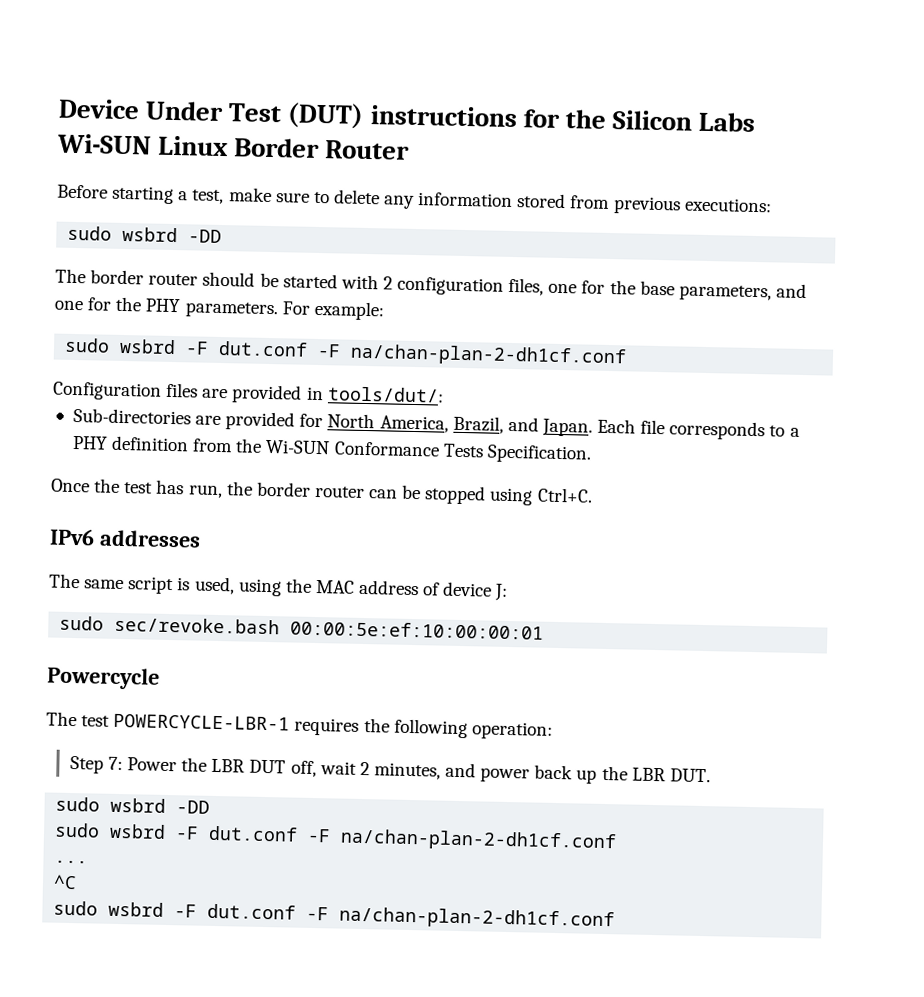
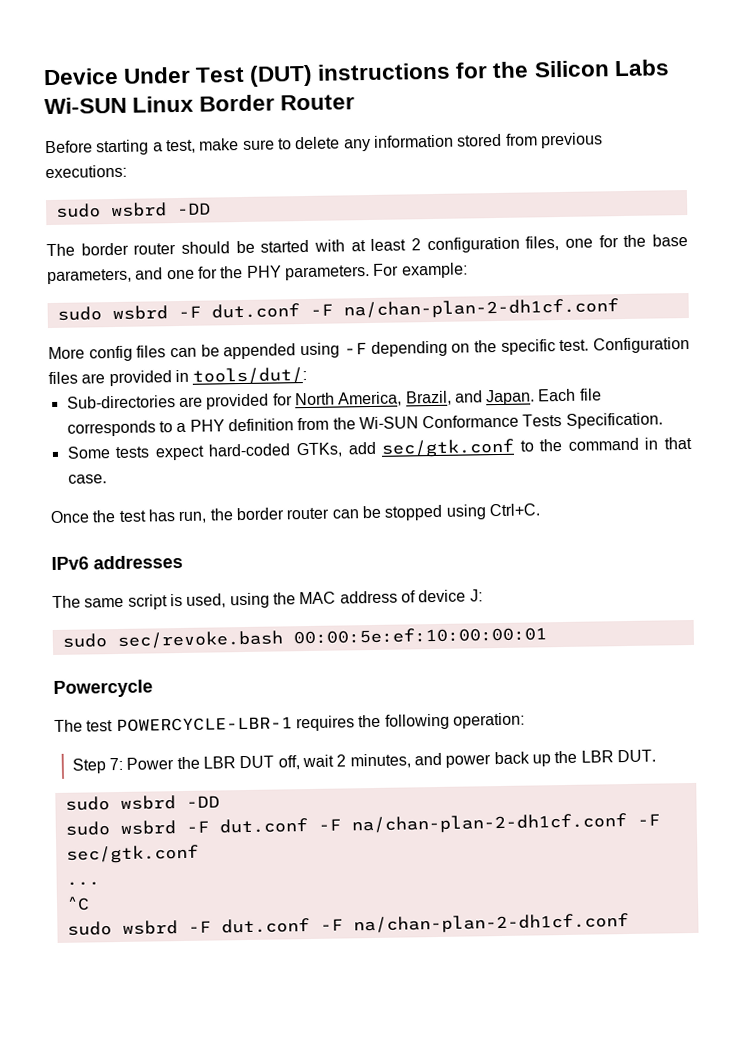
- The border router should be started with 2 configuration files, one for the base parameters, and one for the PHY parameters.
+ The border router should be started with at least 2 configuration files, one for the base parameters, and one for the PHY parameters.
+ More config files can be appended using -F depending on the specific test.
+ Some tests expect hard-coded GTKs, add sec/gtk.conf to the command in that case.
  Step 7: Power the LBR DUT off, wait 2 minutes, and power back up the LBR DUT.
  sudo wsbrd -DD
- sudo wsbrd -F dut.conf -F na/chan-plan-2-dh1cf.conf
+ sudo wsbrd -F dut.conf -F na/chan-plan-2-dh1cf.conf -F sec/gtk.conf

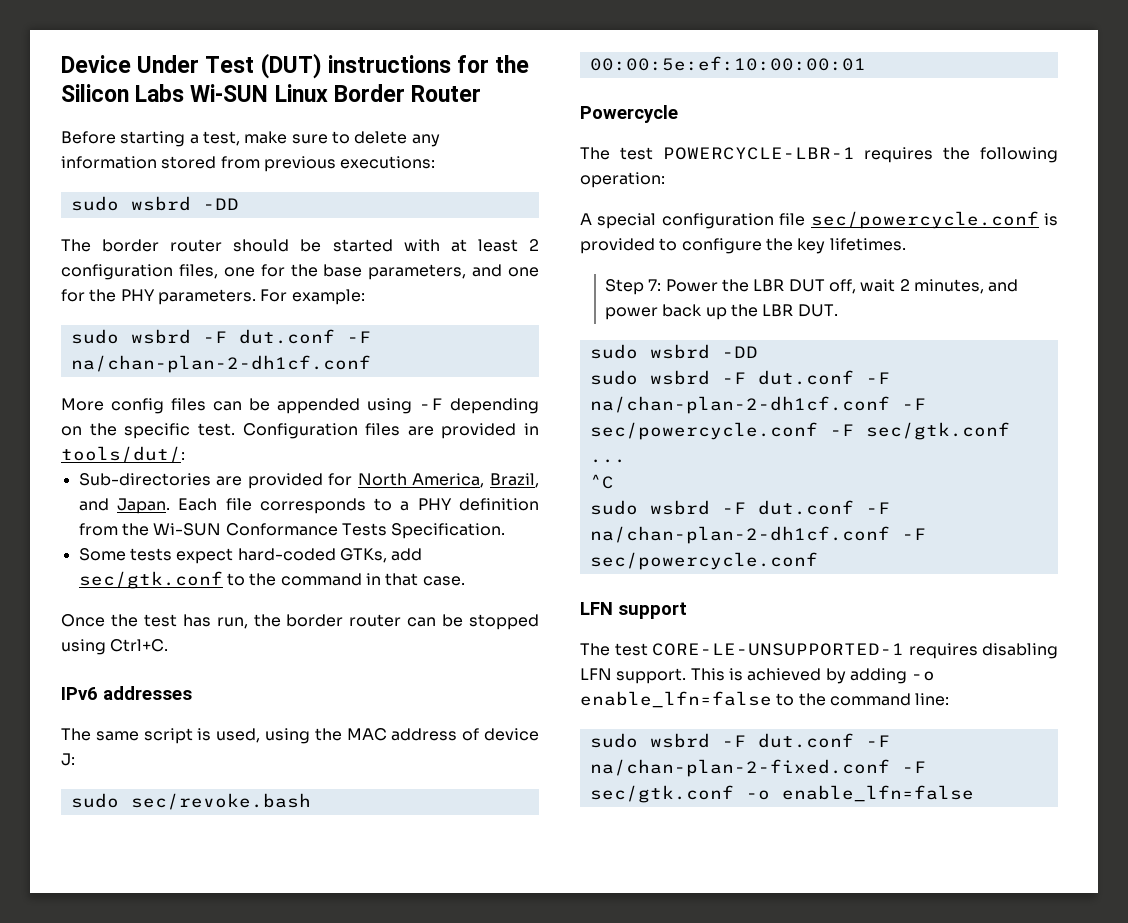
+ A special configuration file sec/powercycle.conf is provided to configure the key lifetimes.
- sudo wsbrd -F dut.conf -F na/chan-plan-2-dh1cf.conf -F sec/gtk.conf
+ sudo wsbrd -F dut.conf -F na/chan-plan-2-dh1cf.conf -F sec/powercycle.conf -F sec/gtk.conf
  ^C
- sudo wsbrd -F dut.conf -F na/chan-plan-2-dh1cf.conf
+ sudo wsbrd -F dut.conf -F na/chan-plan-2-dh1cf.conf -F sec/powercycle.conf
+ LFN support
+ The test CORE-LE-UNSUPPORTED-1 requires disabling LFN support. This is achieved by adding -o enable_lfn=false to the command line:
+ sudo wsbrd -F dut.conf -F na/chan-plan-2-fixed.conf -F sec/gtk.conf -o enable_lfn=false

